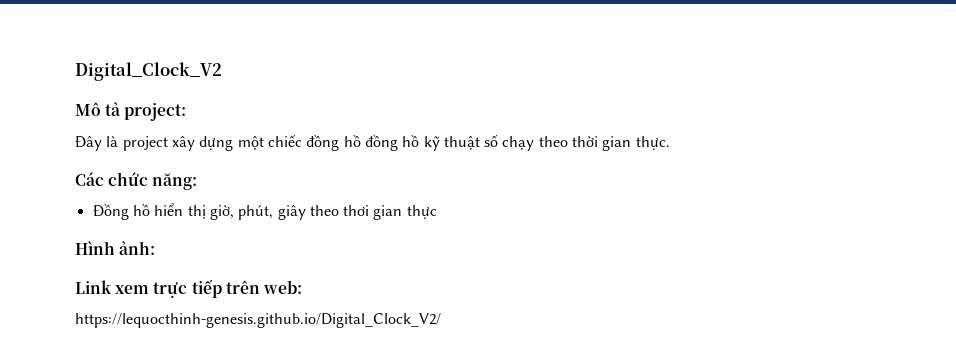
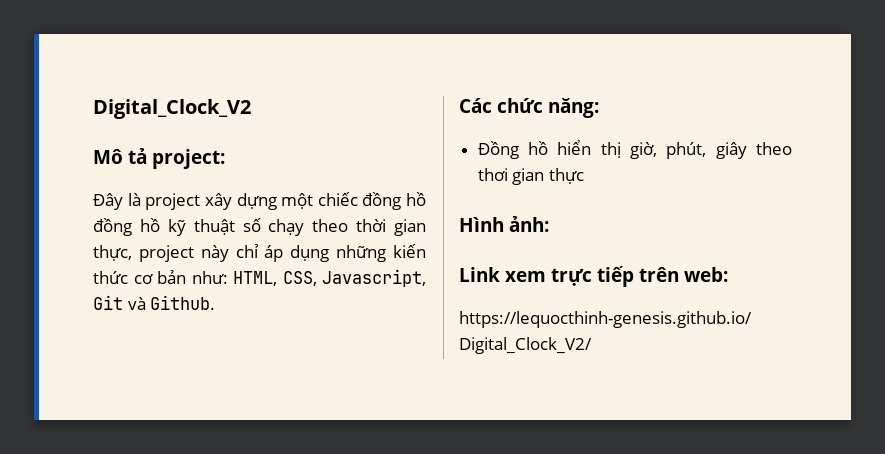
- Đây là project xây dựng một chiếc đồng hồ đồng hồ kỹ thuật số chạy theo thời gian thực.
+ Đây là project xây dựng một chiếc đồng hồ đồng hồ kỹ thuật số chạy theo thời gian thực, project này chỉ áp dụng những kiến thức cơ bản như: HTML, CSS, Javascript, Git và Github.

